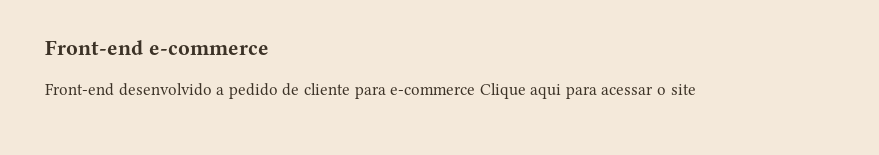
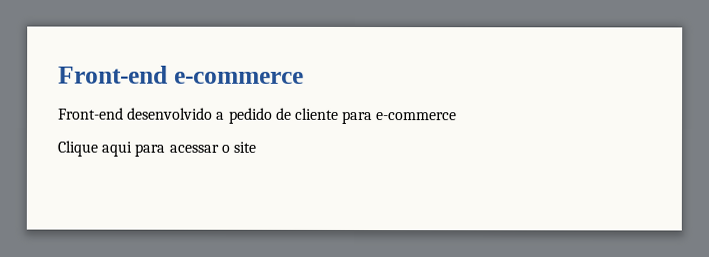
- Front-end desenvolvido a pedido de cliente para e-commerce Clique aqui para acessar o site
+ Front-end desenvolvido a pedido de cliente para e-commerce
+ Clique aqui para acessar o site

